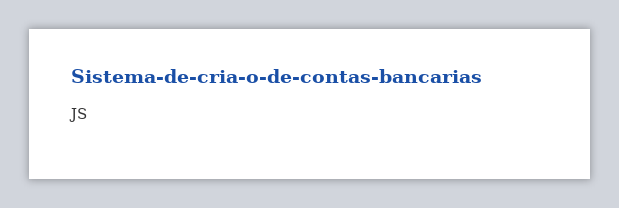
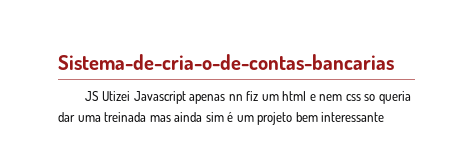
- JS
+ JS Utizei Javascript apenas nn fiz um html e nem css so queria dar uma treinada mas ainda sim é um projeto bem interessante

